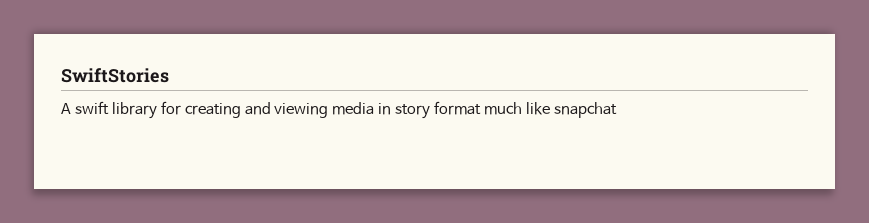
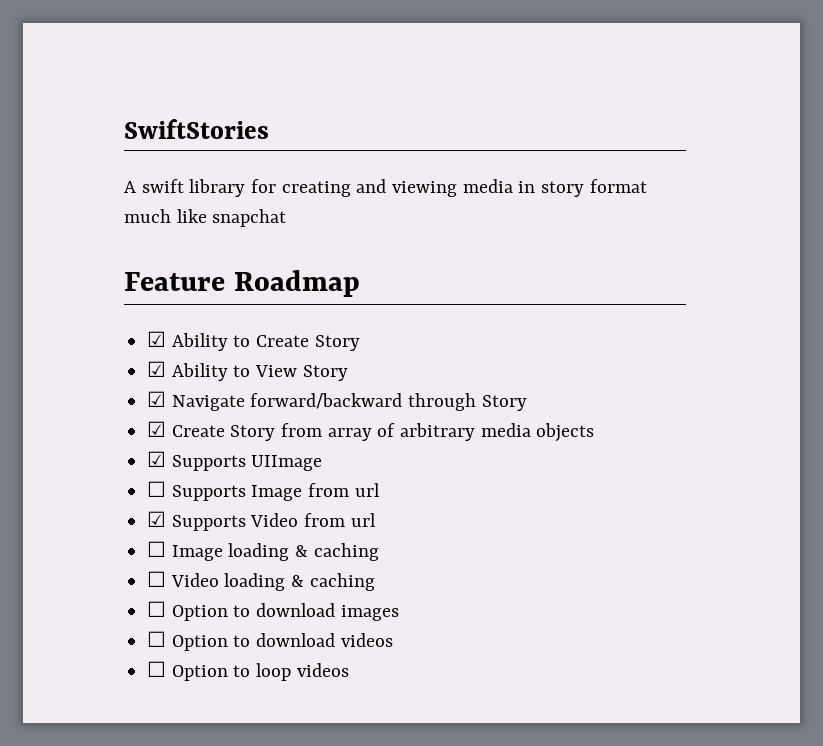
+ Feature Roadmap
+ ☑ Ability to Create Story
+ ☑ Ability to View Story
+ ☑ Navigate forward/backward through Story
+ ☑ Create Story from array of arbitrary media objects
+ ☑ Supports UIImage
+ ☐ Supports Image from url
+ ☑ Supports Video from url
+ ☐ Image loading & caching
+ ☐ Video loading & caching
+ ☐ Option to download images
+ ☐ Option to download videos
+ ☐ Option to loop videos

